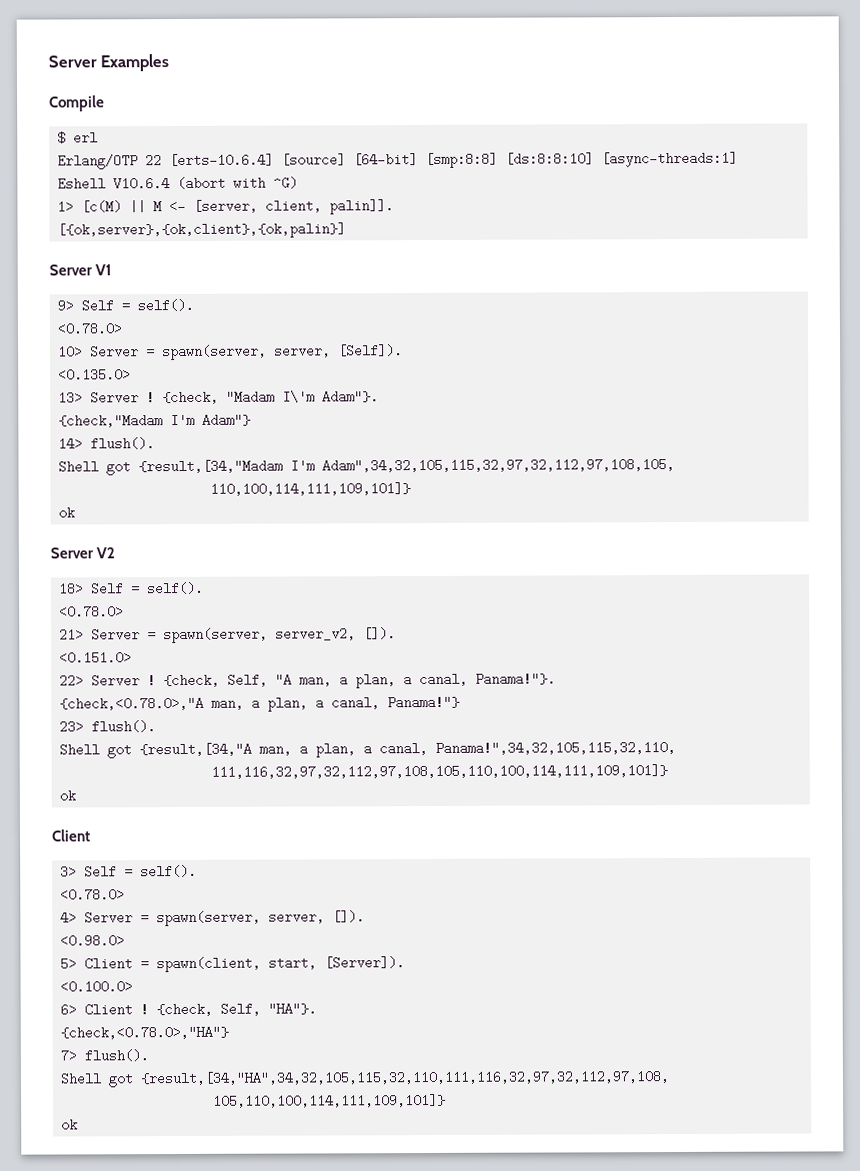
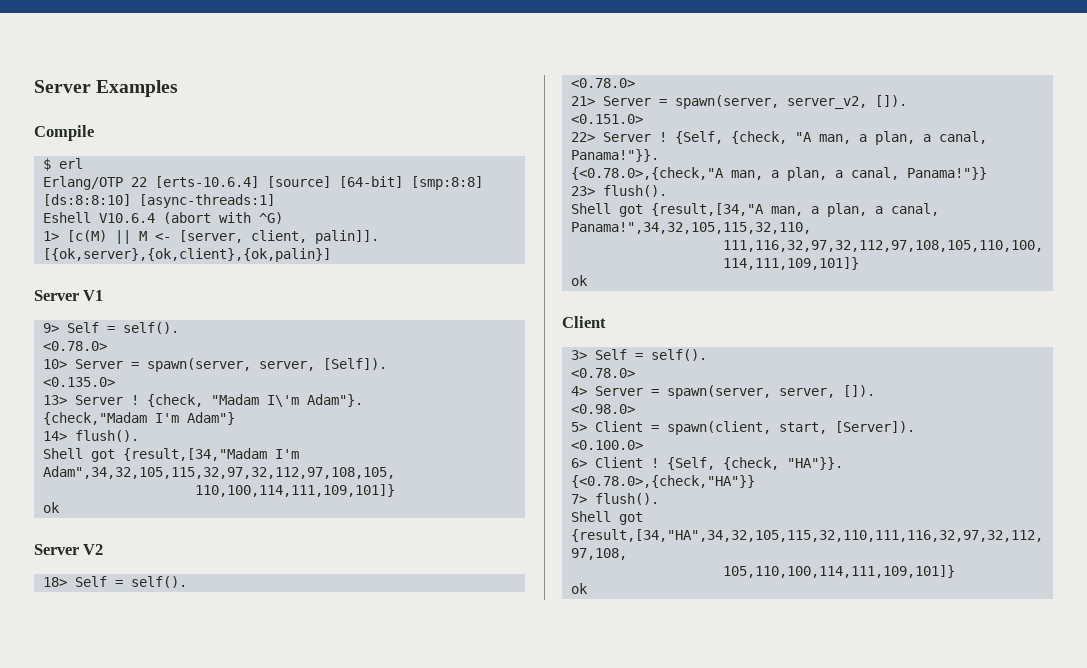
- {check, Self, "A man, a plan, a canal, Panama!"}.
- {check,<0.78.0>,"A man, a plan, a canal, Panama!"}
+ {Self, {check, "A man, a plan, a canal, Panama!"}}.
+ {<0.78.0>,{check,"A man, a plan, a canal, Panama!"}}
- {check, Self, "HA"}.
- {check,<0.78.0>,"HA"}
+ {Self, {check, "HA"}}.
+ {<0.78.0>,{check,"HA"}}

